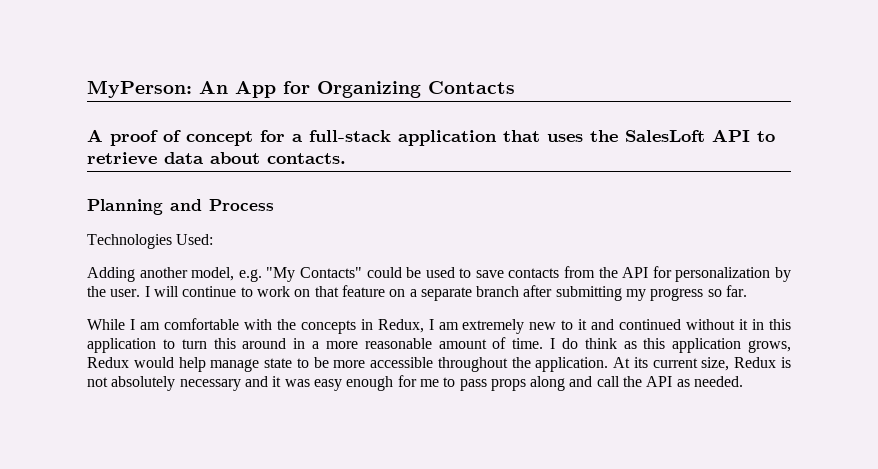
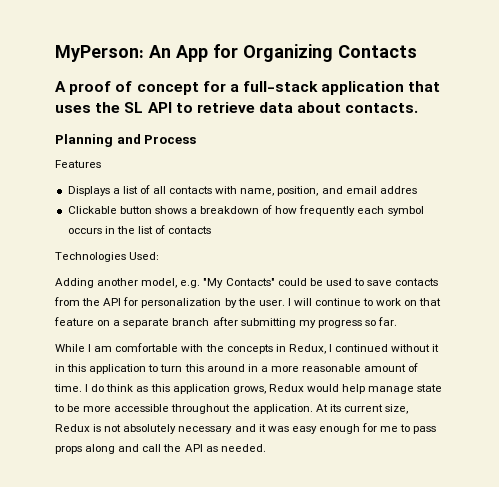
- A proof of concept for a full-stack application that uses the SalesLoft API to retrieve data about contacts.
+ A proof of concept for a full-stack application that uses the SL API to retrieve data about contacts.
+ Features
+ Displays a list of all contacts with name, position, and email addres
+ Clickable button shows a breakdown of how frequently each symbol occurs in the list of contacts
- While I am comfortable with the concepts in Redux, I am extremely new to it and continued without it in this application to turn this around in a more reasonable amount of time.
+ While I am comfortable with the concepts in Redux, I continued without it in this application to turn this around in a more reasonable amount of time.

